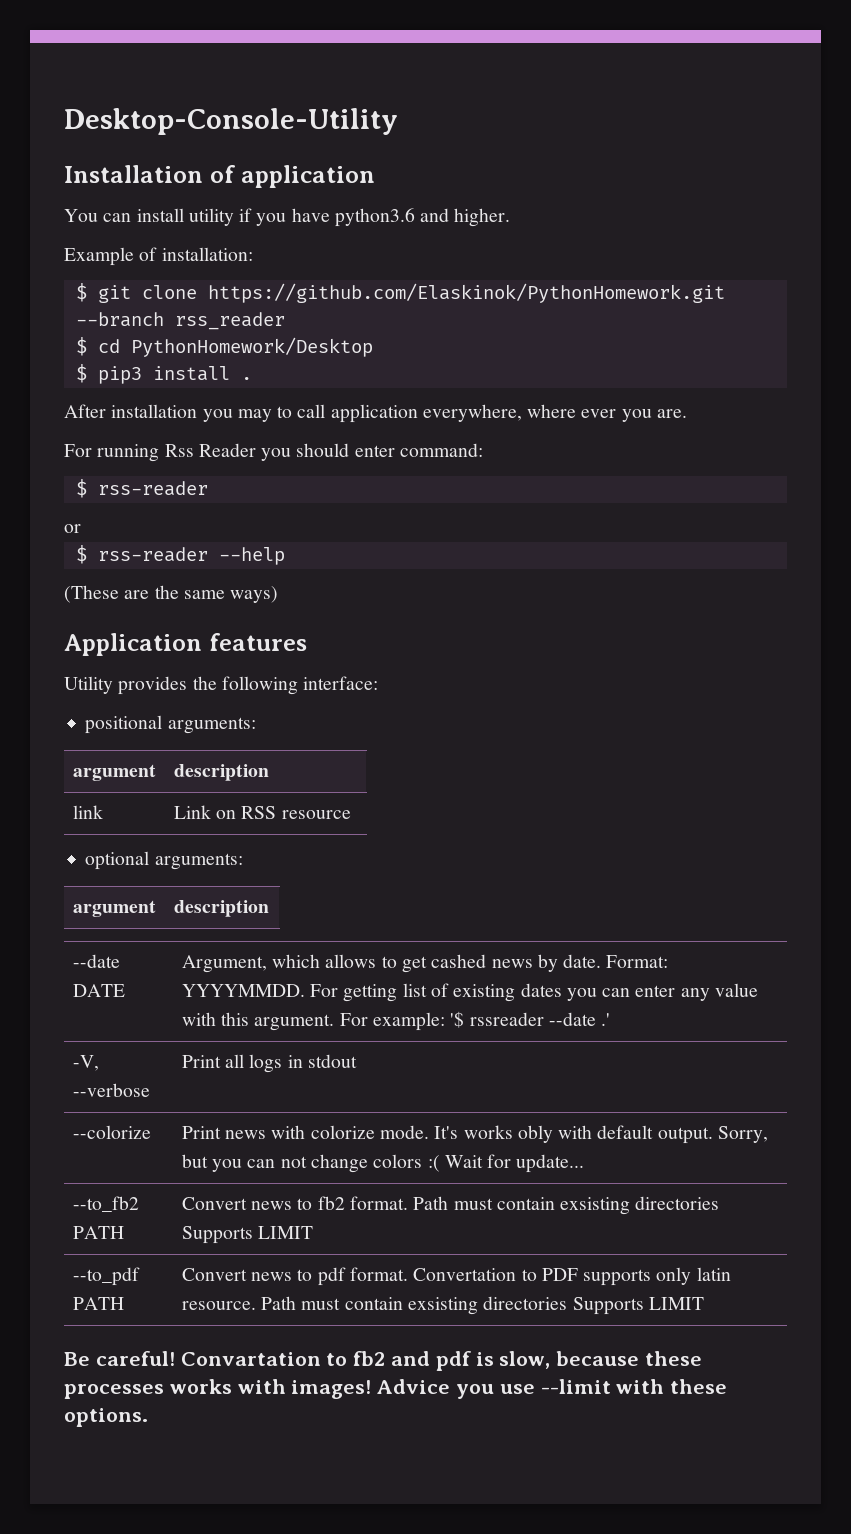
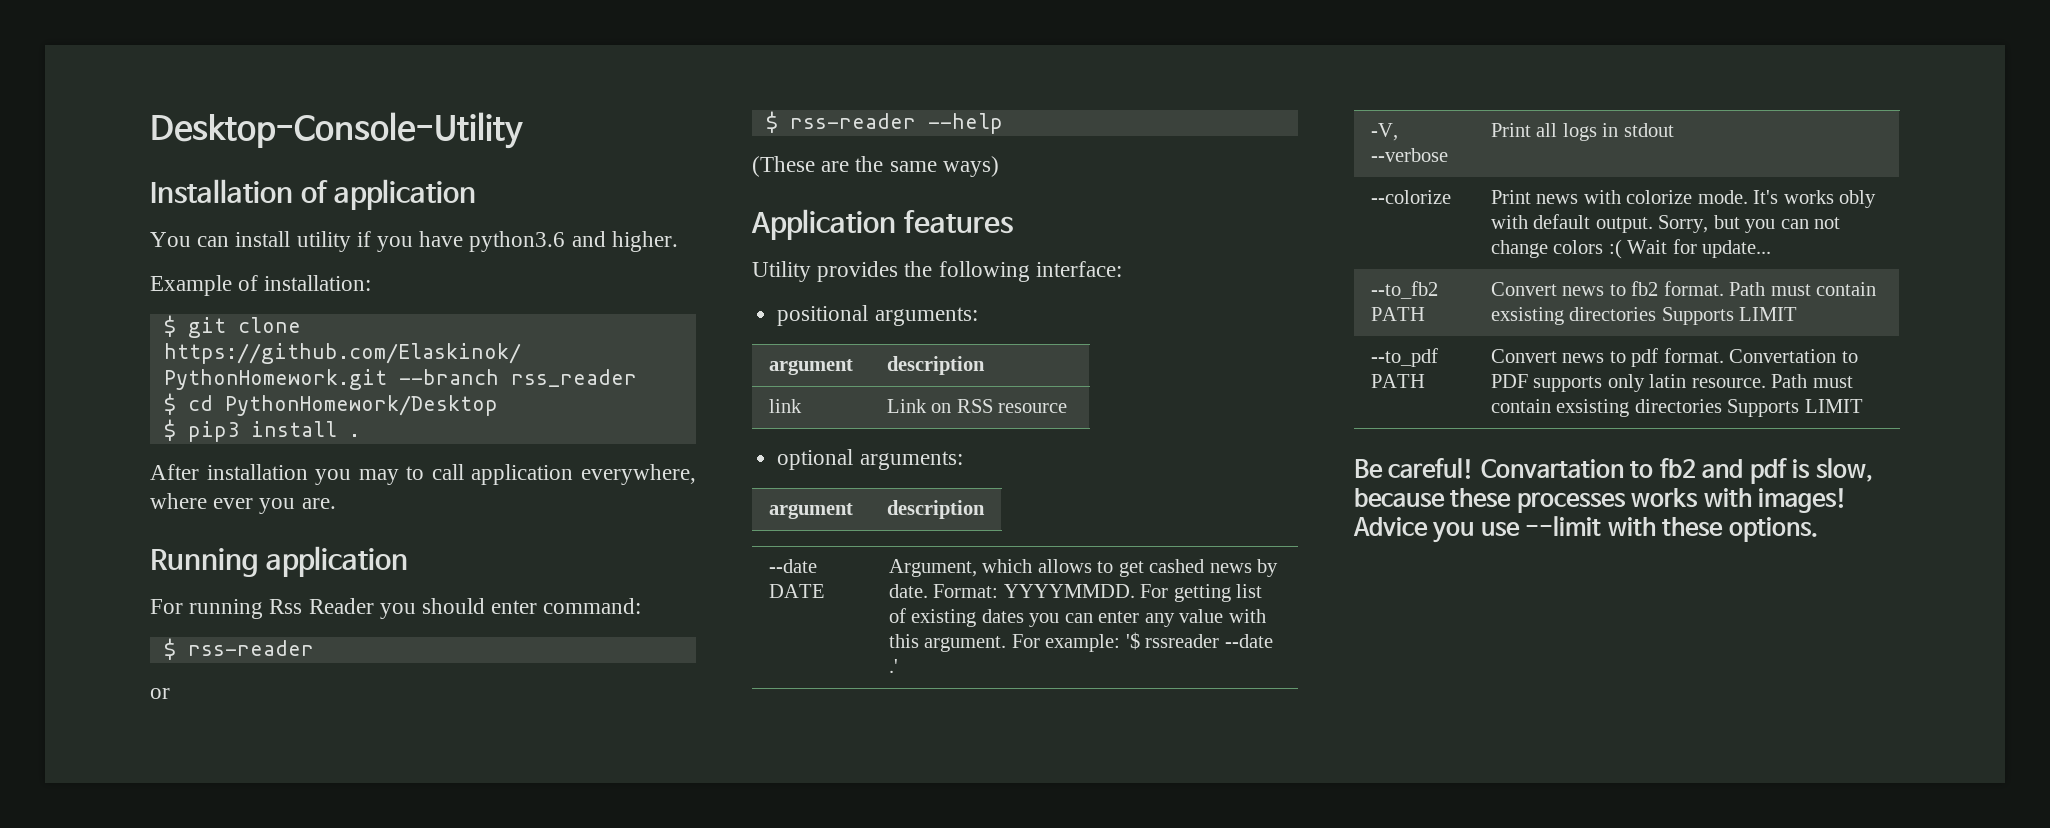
+ Running application

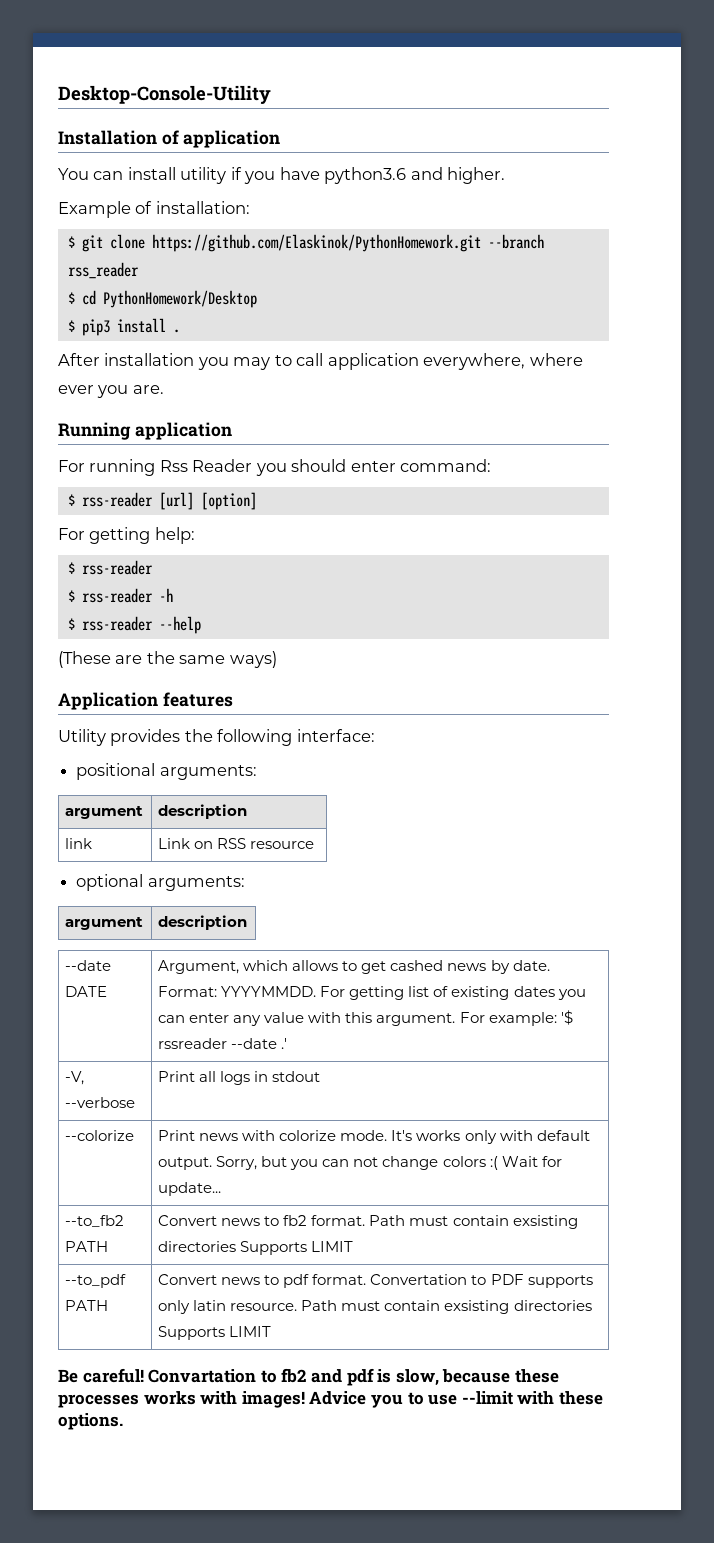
  For running Rss Reader you should enter command:
+ $ rss-reader [url] [option]
+ For getting help:
  $ rss-reader
- or
+ $ rss-reader -h
- --colorize | Print news with colorize mode. It's works obly with default output. Sorry, but you can not change colors :( Wait for update...
+ --colorize | Print news with colorize mode. It's works only with default output. Sorry, but you can not change colors :( Wait for update...
- Advice you use --limit with these options.
+ Advice you to use --limit with these options.

